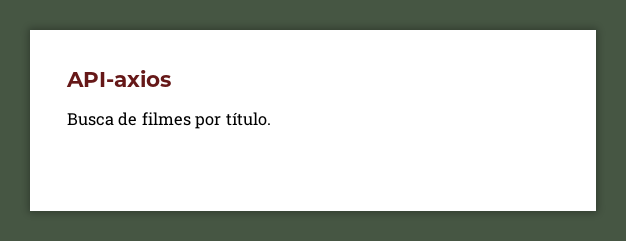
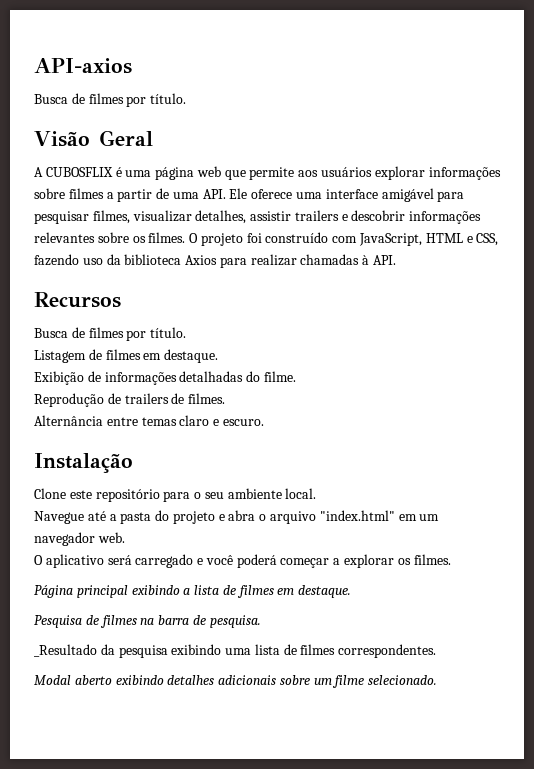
+ Visão Geral
+ A CUBOSFLIX é uma página web que permite aos usuários explorar informações sobre filmes a partir de uma API. Ele oferece uma interface amigável para pesquisar filmes, visualizar detalhes, assistir trailers e descobrir informações relevantes sobre os filmes. O projeto foi construído com JavaScript, HTML e CSS, fazendo uso da biblioteca Axios para realizar chamadas à API.
+ Recursos
+ Busca de filmes por título.
+ Listagem de filmes em destaque.
+ Exibição de informações detalhadas do filme.
+ Reprodução de trailers de filmes.
+ Alternância entre temas claro e escuro.
+ Instalação
+ Clone este repositório para o seu ambiente local.
+ Navegue até a pasta do projeto e abra o arquivo "index.html" em um navegador web.
+ O aplicativo será carregado e você poderá começar a explorar os filmes.
+ Página principal exibindo a lista de filmes em destaque.
+ Pesquisa de filmes na barra de pesquisa.
+ _Resultado da pesquisa exibindo uma lista de filmes correspondentes.
+ Modal aberto exibindo detalhes adicionais sobre um filme selecionado.

